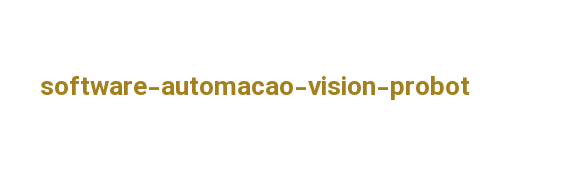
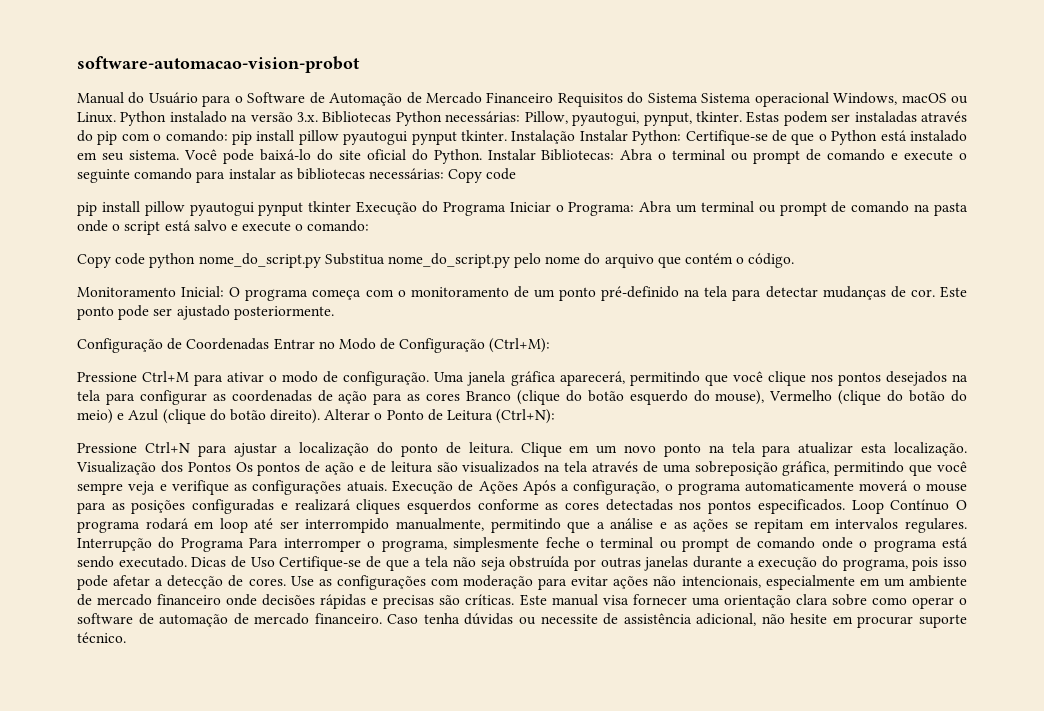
+ Manual do Usuário para o Software de Automação de Mercado Financeiro Requisitos do Sistema Sistema operacional Windows, macOS ou Linux. Python instalado na versão 3.x. Bibliotecas Python necessárias: Pillow, pyautogui, pynput, tkinter. Estas podem ser instaladas através do pip com o comando: pip install pillow pyautogui pynput tkinter. Instalação Instalar Python: Certifique-se de que o Python está instalado em seu sistema. Você pode baixá-lo do site oficial do Python. Instalar Bibliotecas: Abra o terminal ou prompt de comando e execute o seguinte comando para instalar as bibliotecas necessárias: Copy code
+ pip install pillow pyautogui pynput tkinter Execução do Programa Iniciar o Programa: Abra um terminal ou prompt de comando na pasta onde o script está salvo e execute o comando:
+ Copy code python nome_do_script.py Substitua nome_do_script.py pelo nome do arquivo que contém o código.
+ Monitoramento Inicial: O programa começa com o monitoramento de um ponto pré-definido na tela para detectar mudanças de cor. Este ponto pode ser ajustado posteriormente.
+ Configuração de Coordenadas Entrar no Modo de Configuração (Ctrl+M):
+ Pressione Ctrl+M para ativar o modo de configuração. Uma janela gráfica aparecerá, permitindo que você clique nos pontos desejados na tela para configurar as coordenadas de ação para as cores Branco (clique do botão esquerdo do mouse), Vermelho (clique do botão do meio) e Azul (clique do botão direito). Alterar o Ponto de Leitura (Ctrl+N):
+ Pressione Ctrl+N para ajustar a localização do ponto de leitura. Clique em um novo ponto na tela para atualizar esta localização. Visualização dos Pontos Os pontos de ação e de leitura são visualizados na tela através de uma sobreposição gráfica, permitindo que você sempre veja e verifique as configurações atuais. Execução de Ações Após a configuração, o programa automaticamente moverá o mouse para as posições configuradas e realizará cliques esquerdos conforme as cores detectadas nos pontos especificados. Loop Contínuo O programa rodará em loop até ser interrompido manualmente, permitindo que a análise e as ações se repitam em intervalos regulares. Interrupção do Programa Para interromper o programa, simplesmente feche o terminal ou prompt de comando onde o programa está sendo executado. Dicas de Uso Certifique-se de que a tela não seja obstruída por outras janelas durante a execução do programa, pois isso pode afetar a detecção de cores. Use as configurações com moderação para evitar ações não intencionais, especialmente em um ambiente de mercado financeiro onde decisões rápidas e precisas são críticas. Este manual visa fornecer uma orientação clara sobre como operar o software de automação de mercado financeiro. Caso tenha dúvidas ou necessite de assistência adicional, não hesite em procurar suporte técnico.

